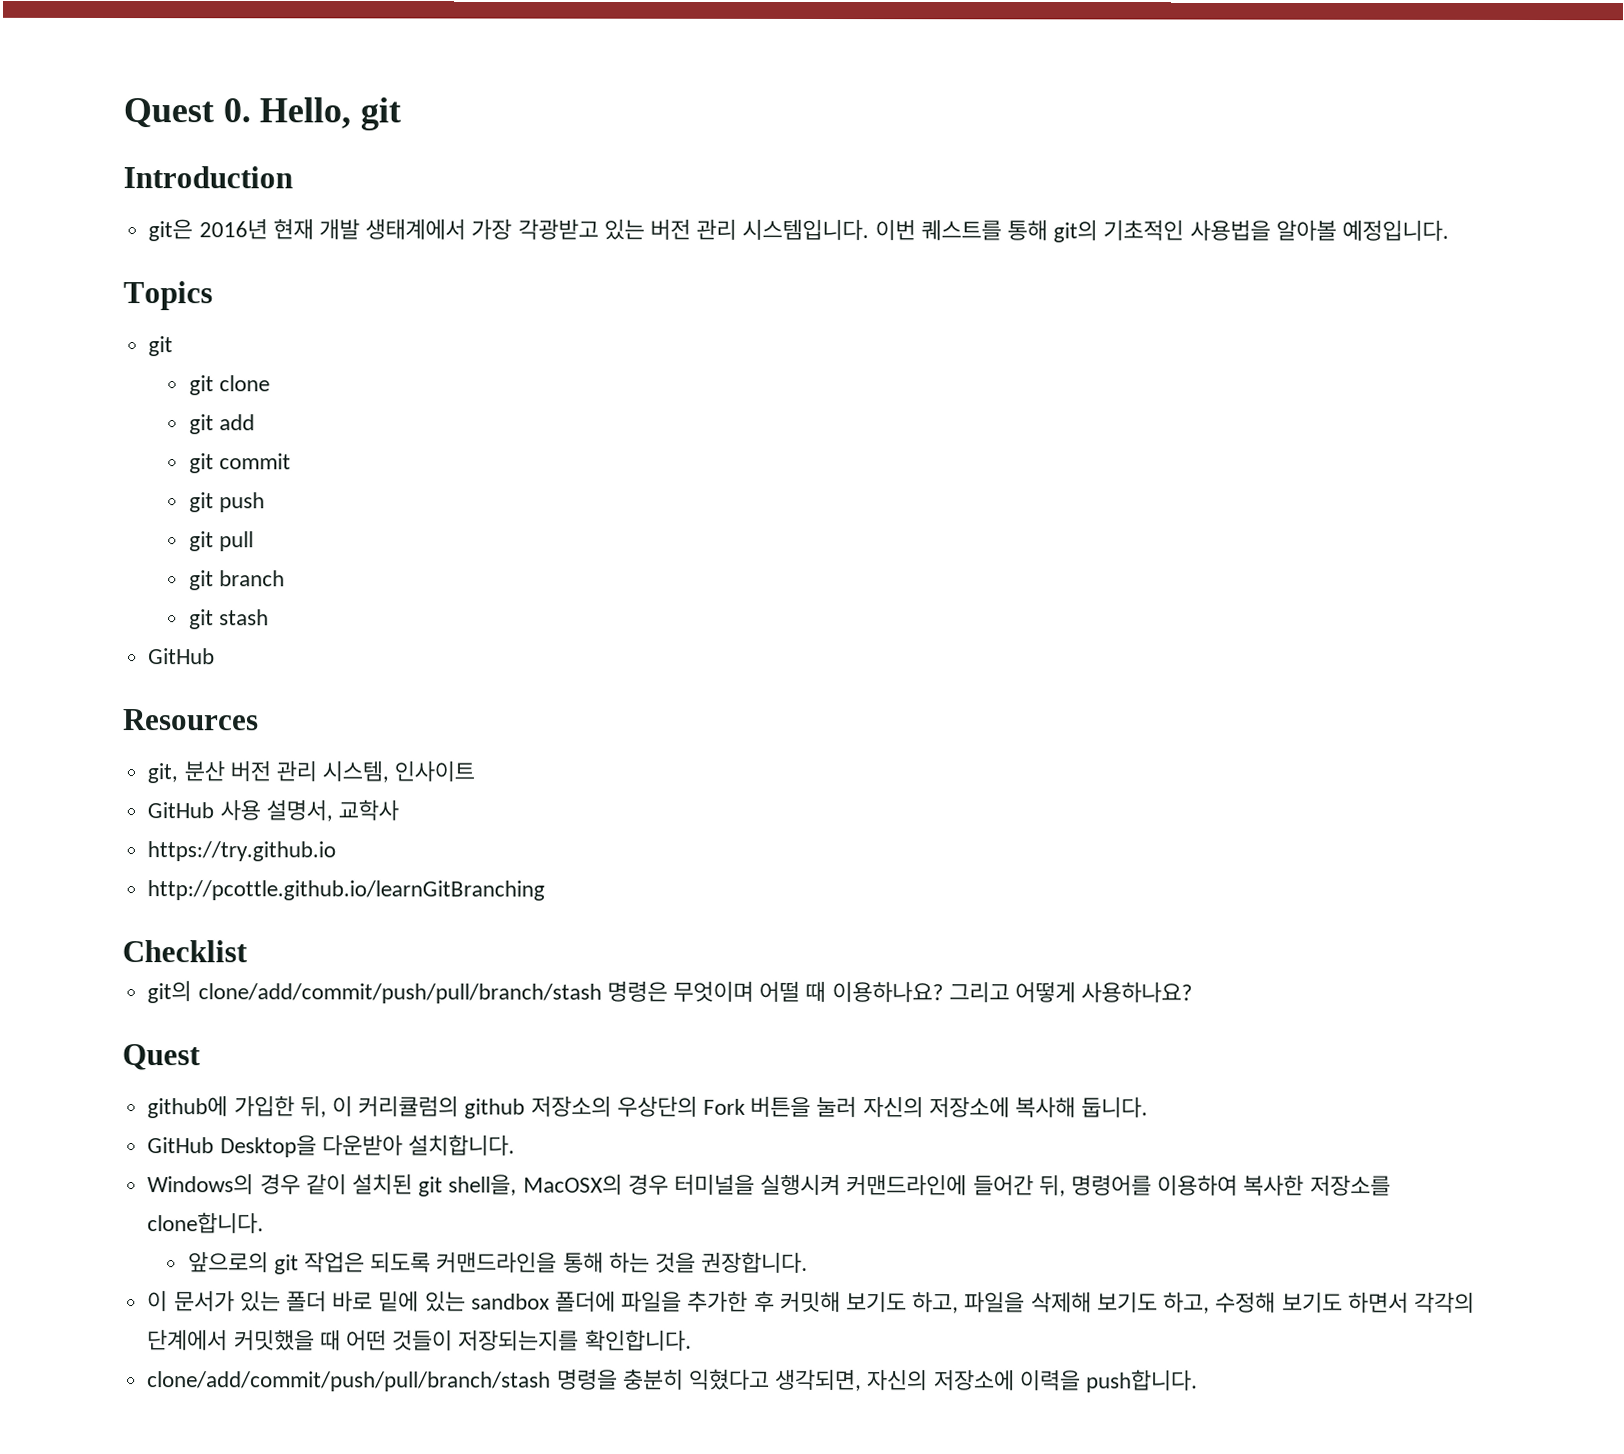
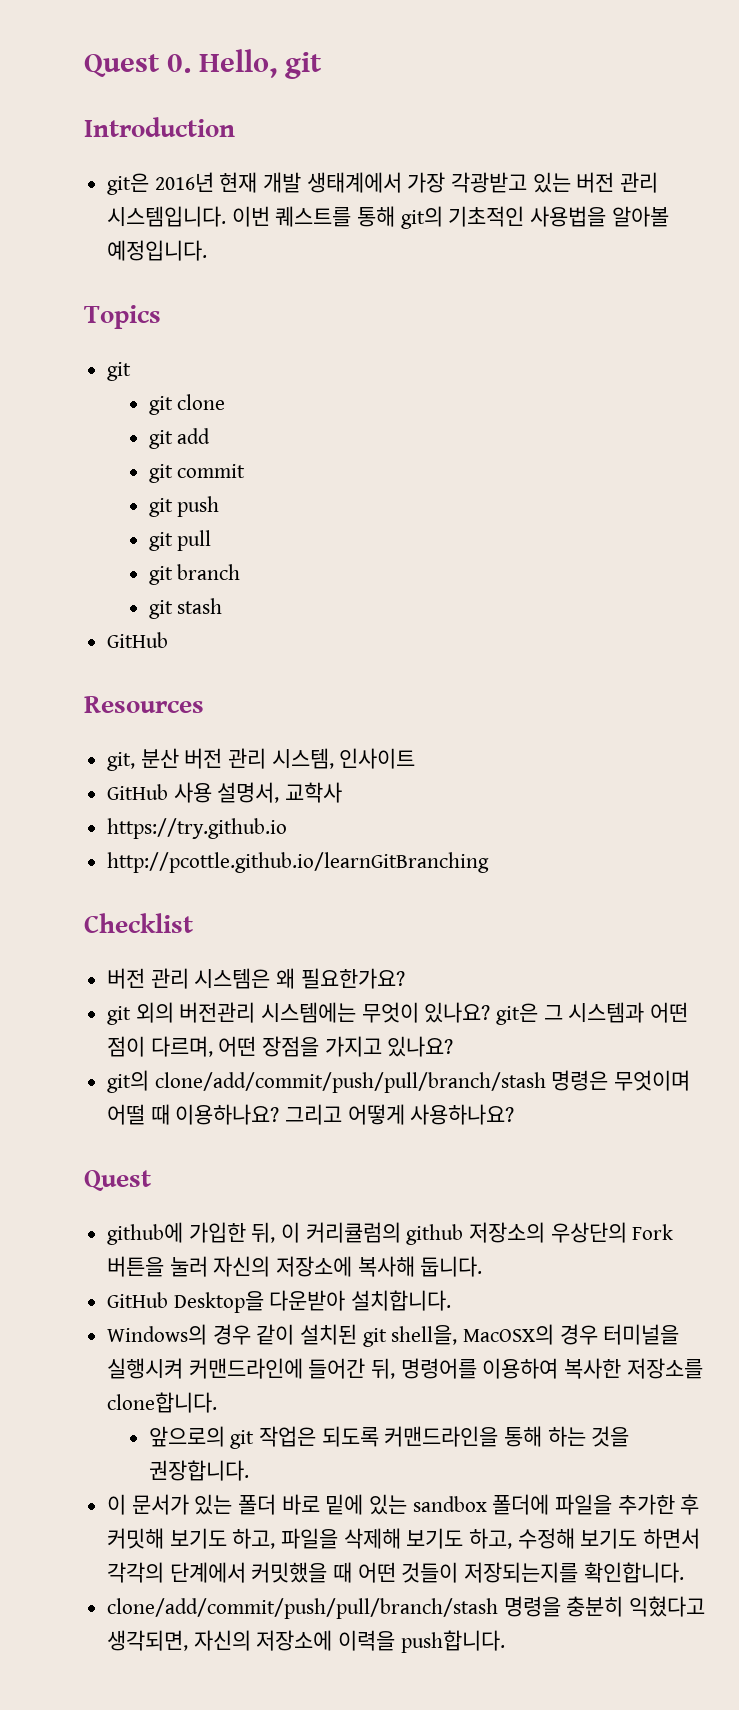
+ 버전 관리 시스템은 왜 필요한가요?
+ git 외의 버전관리 시스템에는 무엇이 있나요? git은 그 시스템과 어떤 점이 다르며, 어떤 장점을 가지고 있나요?

